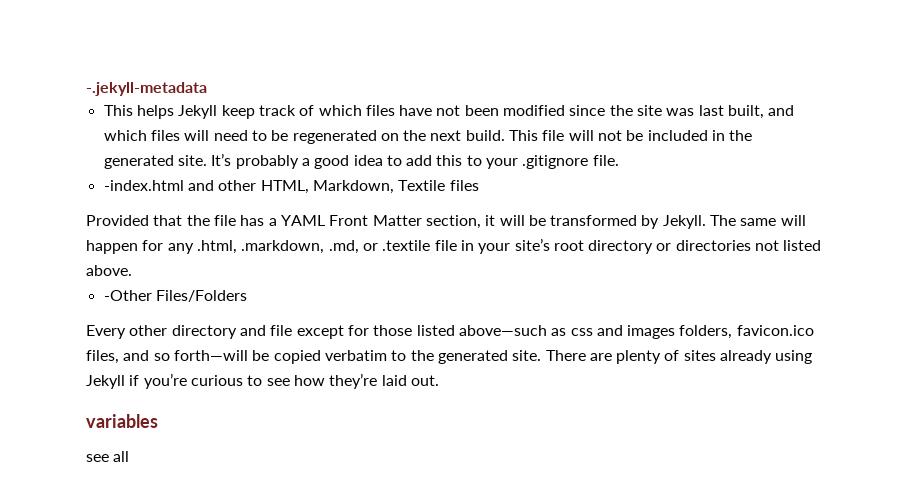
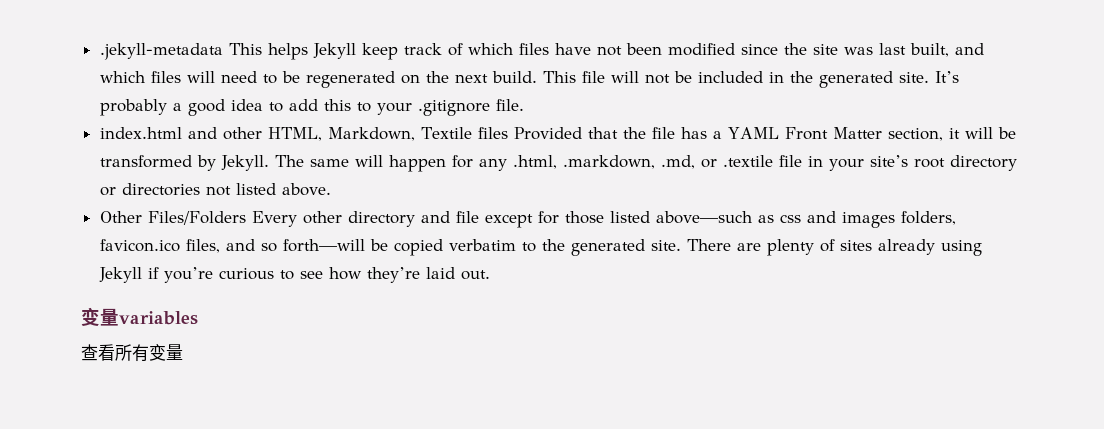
- -.jekyll-metadata
- This helps Jekyll keep track of which files have not been modified since the site was last built, and which files will need to be regenerated on the next build.
+ .jekyll-metadata This helps Jekyll keep track of which files have not been modified since the site was last built, and which files will need to be regenerated on the next build.
- -index.html and other HTML, Markdown, Textile files
- Provided that the file has a YAML Front Matter section, it will be transformed by Jekyll.
+ index.html and other HTML, Markdown, Textile files Provided that the file has a YAML Front Matter section, it will be transformed by Jekyll.
- -Other Files/Folders
- Every other directory and file except for those listed above—such as css and images folders, favicon.ico files, and so forth—will be copied verbatim to the generated site.
+ Other Files/Folders Every other directory and file except for those listed above—such as css and images folders, favicon.ico files, and so forth—will be copied verbatim to the generated site.
- variables
+ 变量variables
- see all
+ 查看所有变量

